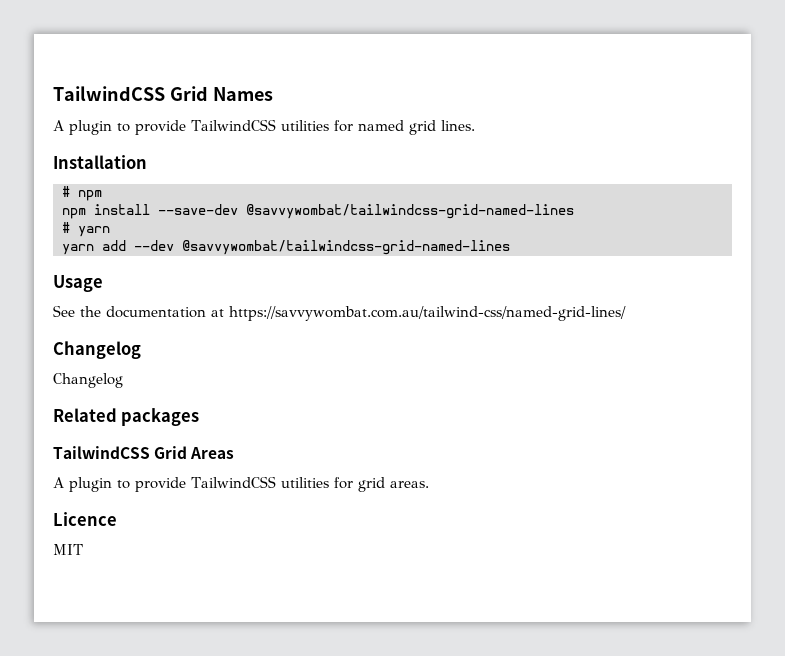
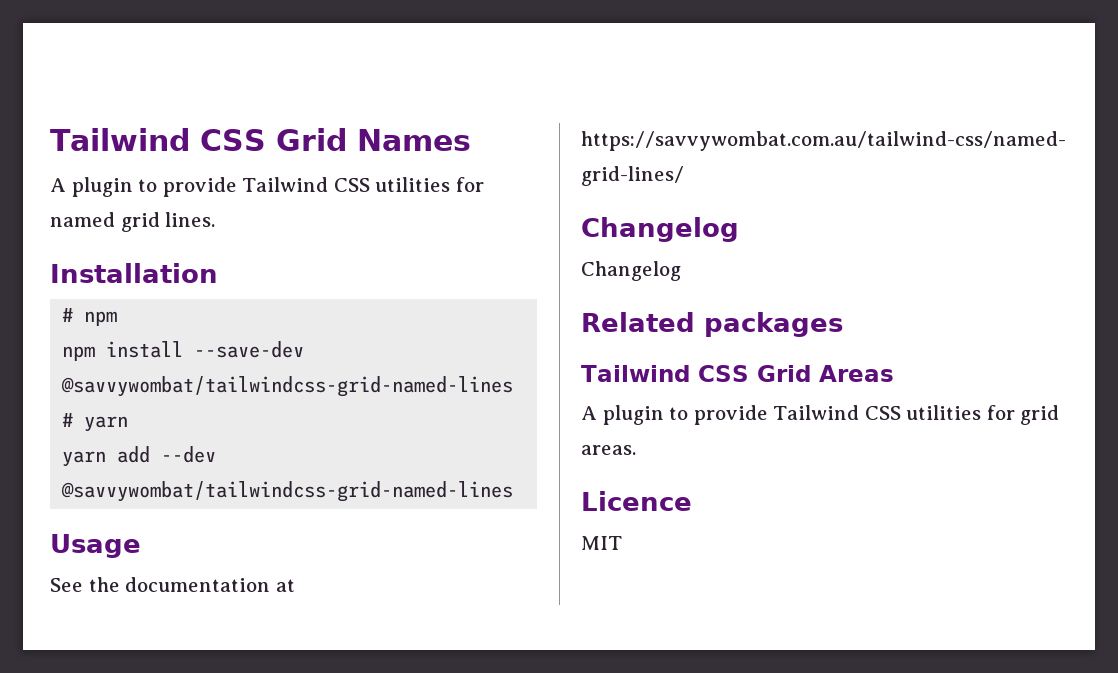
- TailwindCSS Grid Names
+ Tailwind CSS Grid Names
- A plugin to provide TailwindCSS utilities for named grid lines.
+ A plugin to provide Tailwind CSS utilities for named grid lines.
- TailwindCSS Grid Areas
+ Tailwind CSS Grid Areas
- A plugin to provide TailwindCSS utilities for grid areas.
+ A plugin to provide Tailwind CSS utilities for grid areas.

